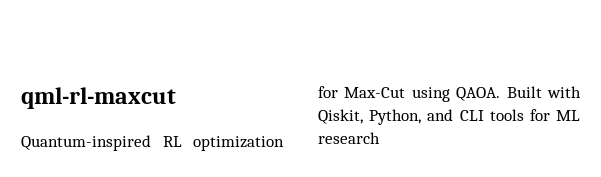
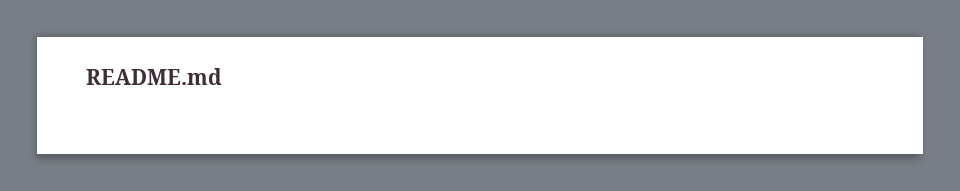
- qml-rl-maxcut
- Quantum-inspired RL optimization for Max-Cut using QAOA. Built with Qiskit, Python, and CLI tools for ML research
+ README.md

